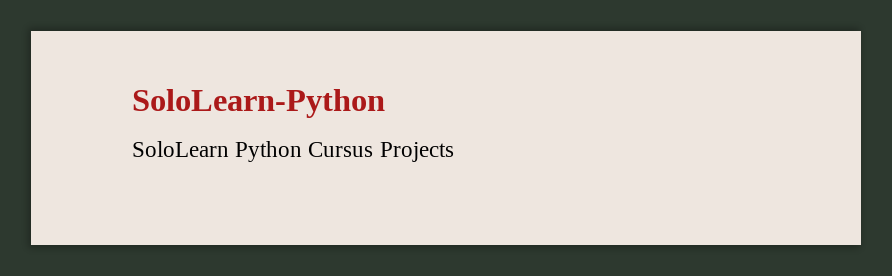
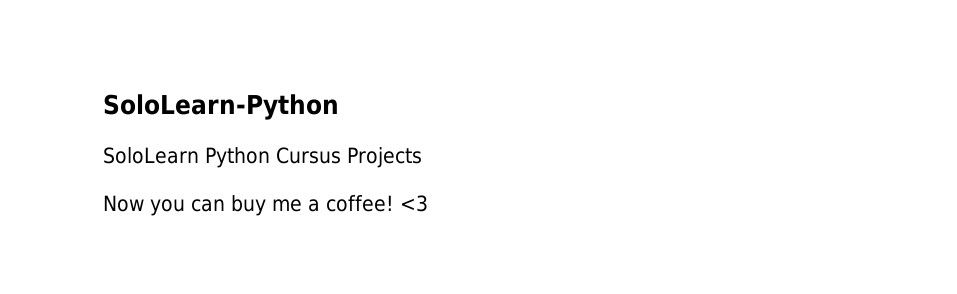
+ Now you can buy me a coffee! <3

